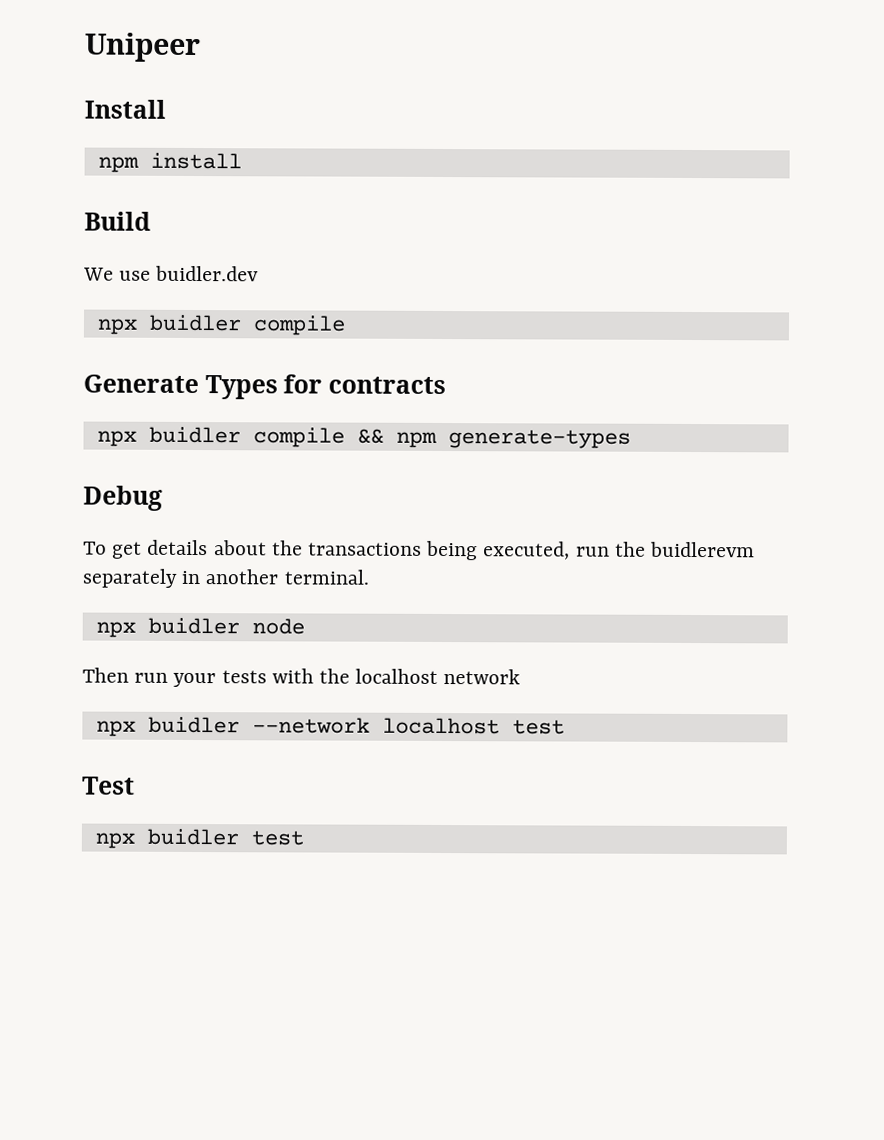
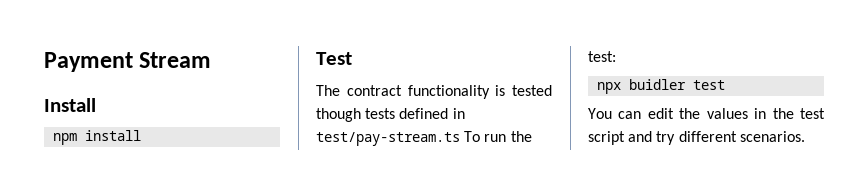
- Unipeer
+ Payment Stream
- Build
- We use buidler.dev
- npx buidler compile
- Generate Types for contracts
- npx buidler compile && npm generate-types
- Debug
- To get details about the transactions being executed, run the buidlerevm separately in another terminal.
- npx buidler node
- Then run your tests with the localhost network
- npx buidler --network localhost test
  Test
+ The contract functionality is tested though tests defined in test/pay-stream.ts To run the test:
  npx buidler test
+ You can edit the values in the test script and try different scenarios.

